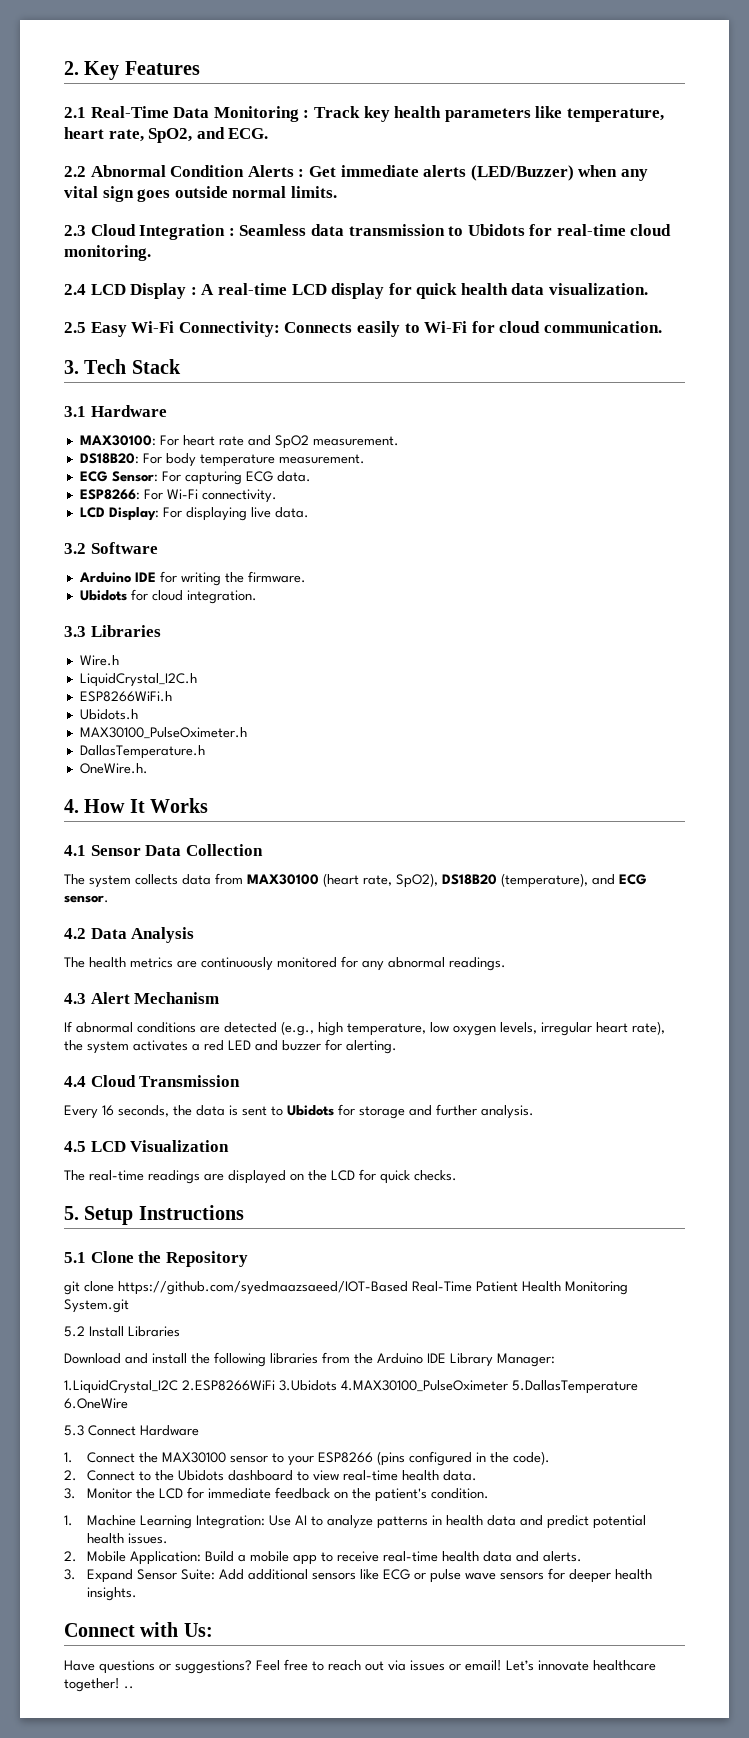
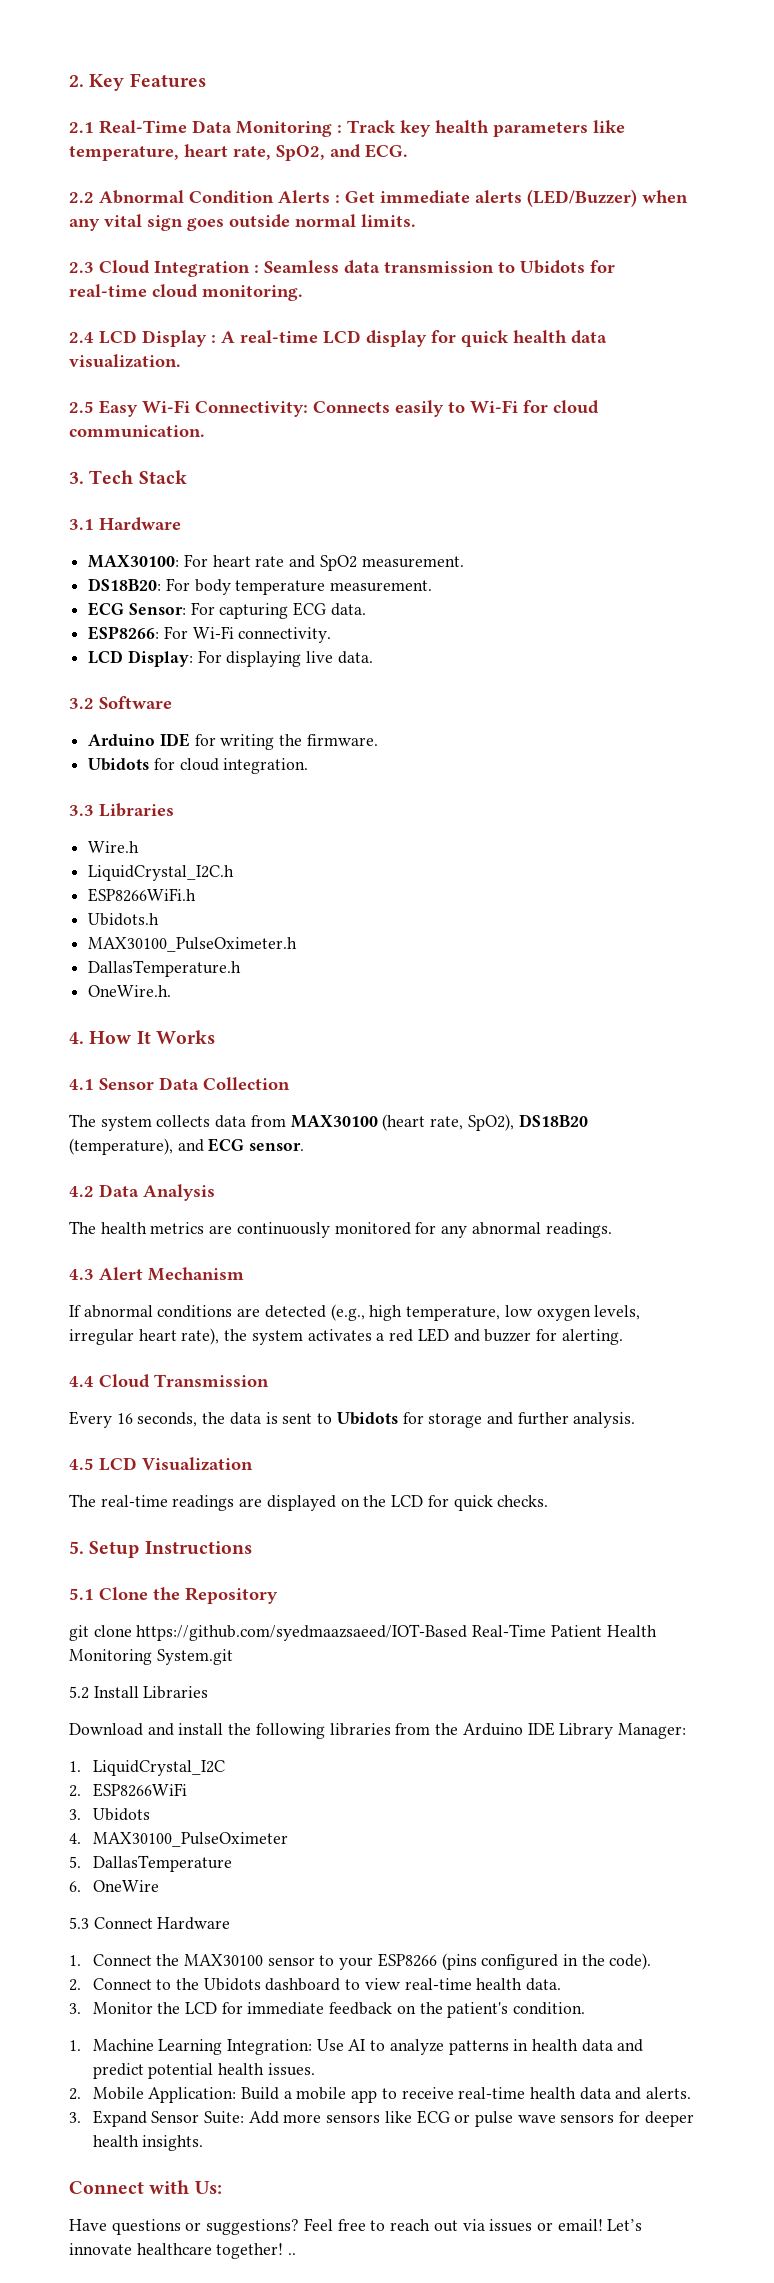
- 1.LiquidCrystal_I2C 2.ESP8266WiFi 3.Ubidots 4.MAX30100_PulseOximeter 5.DallasTemperature 6.OneWire
+ 1. LiquidCrystal_I2C
+ 2. ESP8266WiFi
+ 3. Ubidots
+ 4. MAX30100_PulseOximeter
+ 5. DallasTemperature
+ 6. OneWire
- 3. Expand Sensor Suite: Add additional sensors like ECG or pulse wave sensors for deeper health insights.
+ 3. Expand Sensor Suite: Add more sensors like ECG or pulse wave sensors for deeper health insights.

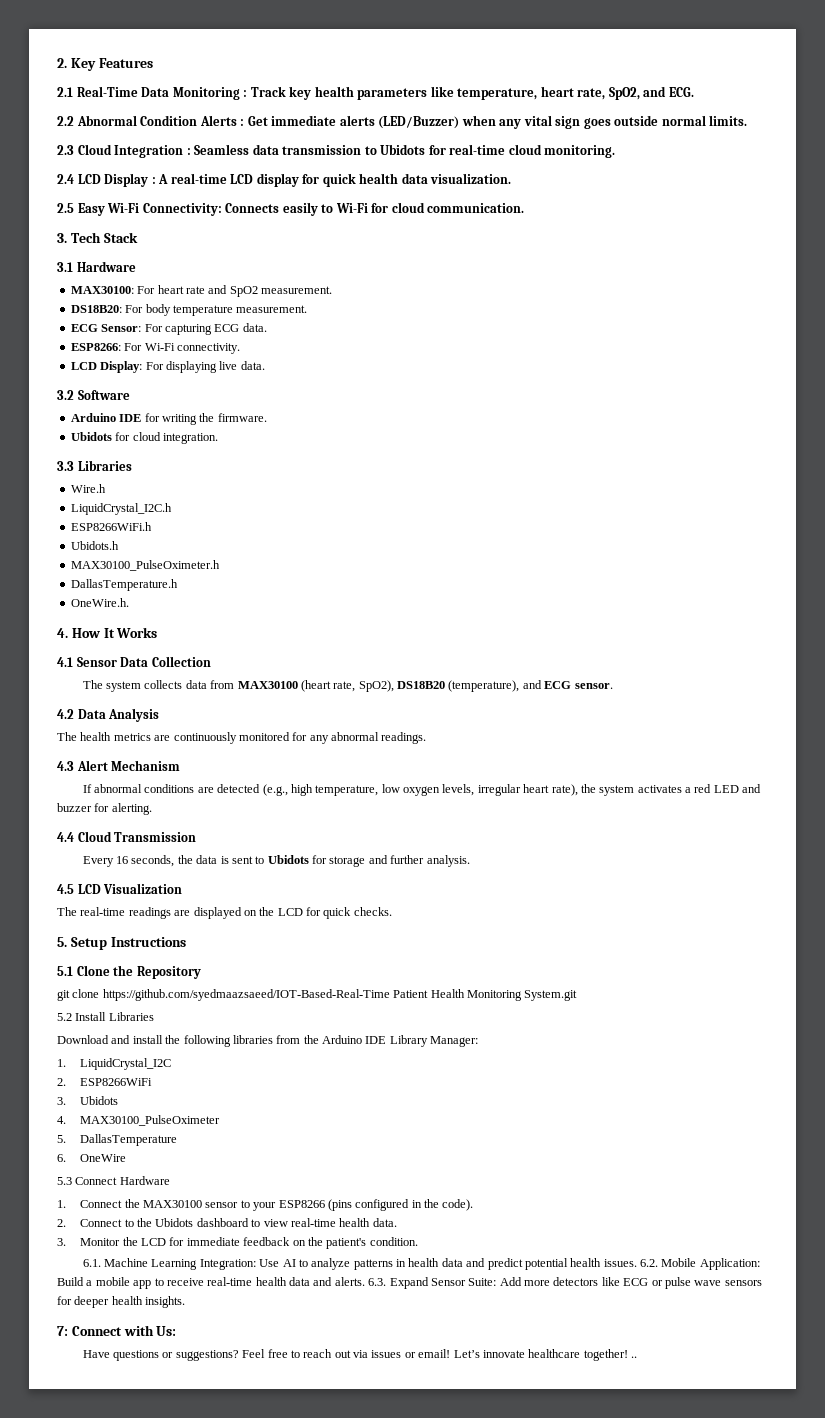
- git clone https://github.com/syedmaazsaeed/IOT-Based Real-Time Patient Health Monitoring System.git
+ git clone https://github.com/syedmaazsaeed/IOT-Based-Real-Time Patient Health Monitoring System.git
- 1. Machine Learning Integration: Use AI to analyze patterns in health data and predict potential health issues.
- 2. Mobile Application: Build a mobile app to receive real-time health data and alerts.
- 3. Expand Sensor Suite: Add more sensors like ECG or pulse wave sensors for deeper health insights.
+ 6.1. Machine Learning Integration: Use AI to analyze patterns in health data and predict potential health issues. 6.2. Mobile Application: Build a mobile app to receive real-time health data and alerts. 6.3. Expand Sensor Suite: Add more detectors like ECG or pulse wave sensors for deeper health insights.
- Connect with Us:
+ 7: Connect with Us:

